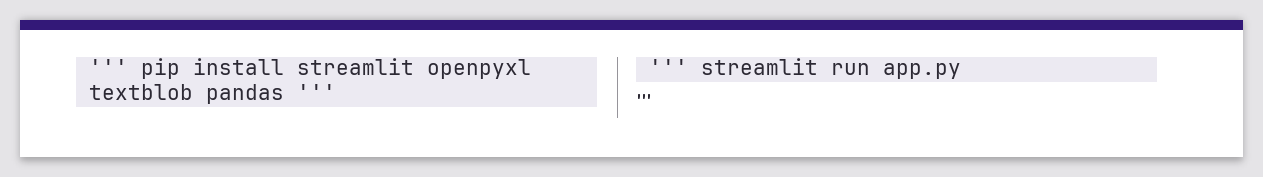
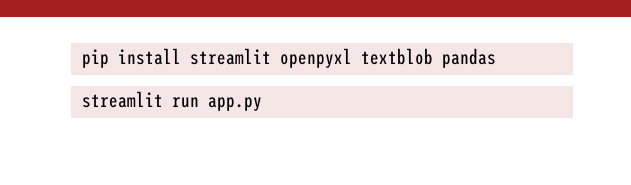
- ''' pip install streamlit openpyxl textblob pandas '''
- ''' streamlit run app.py
- '''
+ pip install streamlit openpyxl textblob pandas
+ streamlit run app.py

